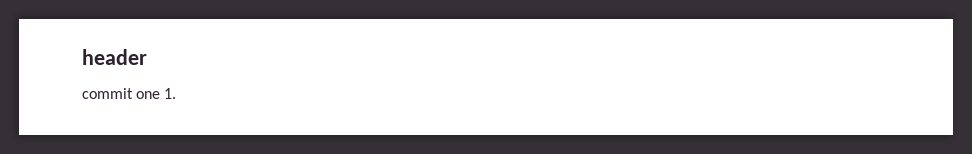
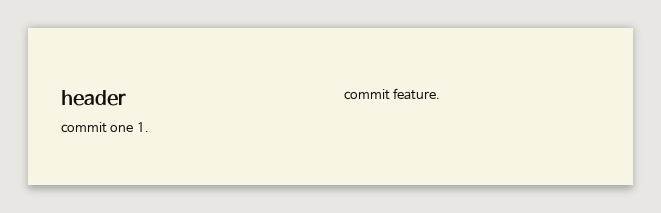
+ commit feature.

